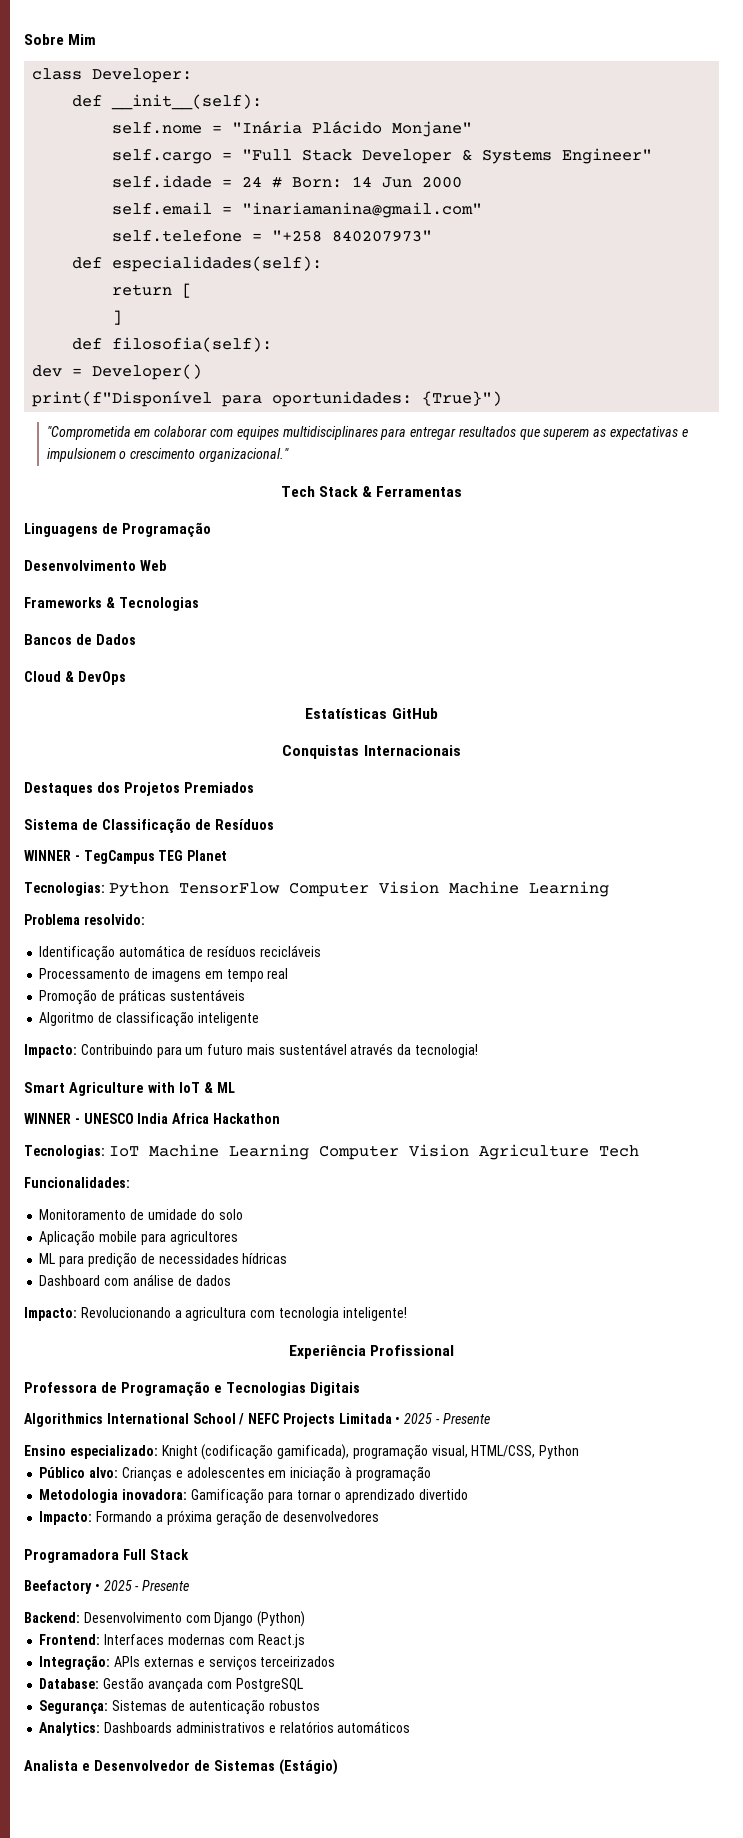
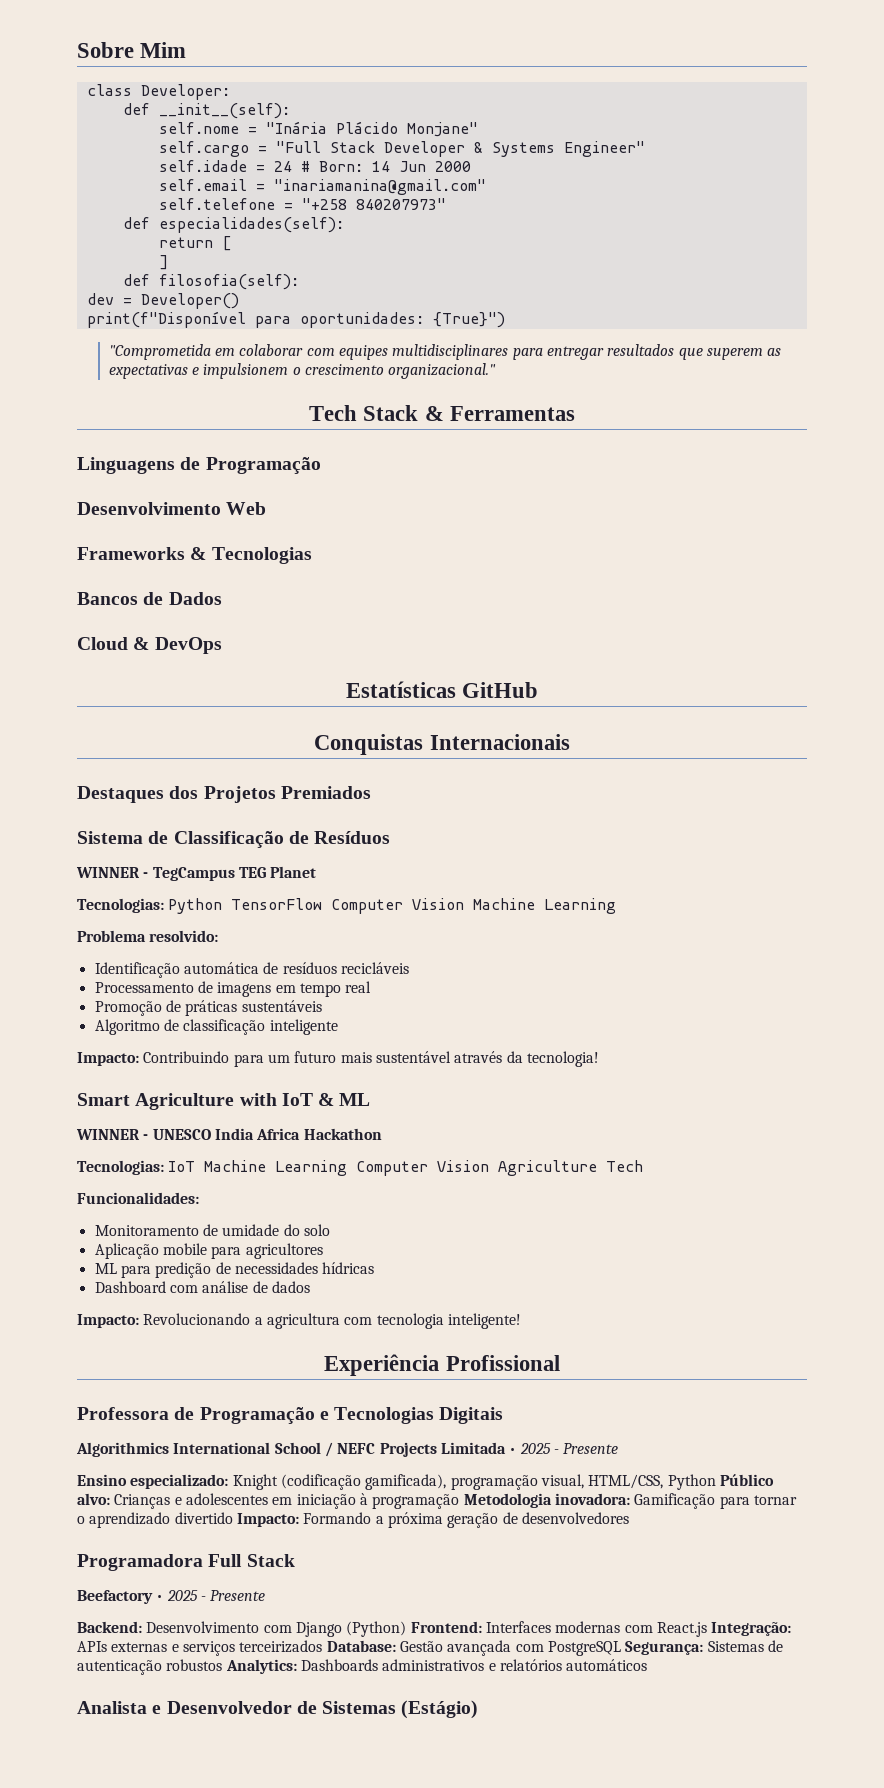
- Ensino especializado: Knight (codificação gamificada), programação visual, HTML/CSS, Python
- Público alvo: Crianças e adolescentes em iniciação à programação
- Metodologia inovadora: Gamificação para tornar o aprendizado divertido
- Impacto: Formando a próxima geração de desenvolvedores
+ Ensino especializado: Knight (codificação gamificada), programação visual, HTML/CSS, Python Público alvo: Crianças e adolescentes em iniciação à programação Metodologia inovadora: Gamificação para tornar o aprendizado divertido Impacto: Formando a próxima geração de desenvolvedores
- Backend: Desenvolvimento com Django (Python)
- Frontend: Interfaces modernas com React.js
- Integração: APIs externas e serviços terceirizados
- Database: Gestão avançada com PostgreSQL
- Segurança: Sistemas de autenticação robustos
- Analytics: Dashboards administrativos e relatórios automáticos
+ Backend: Desenvolvimento com Django (Python) Frontend: Interfaces modernas com React.js Integração: APIs externas e serviços terceirizados Database: Gestão avançada com PostgreSQL Segurança: Sistemas de autenticação robustos Analytics: Dashboards administrativos e relatórios automáticos

